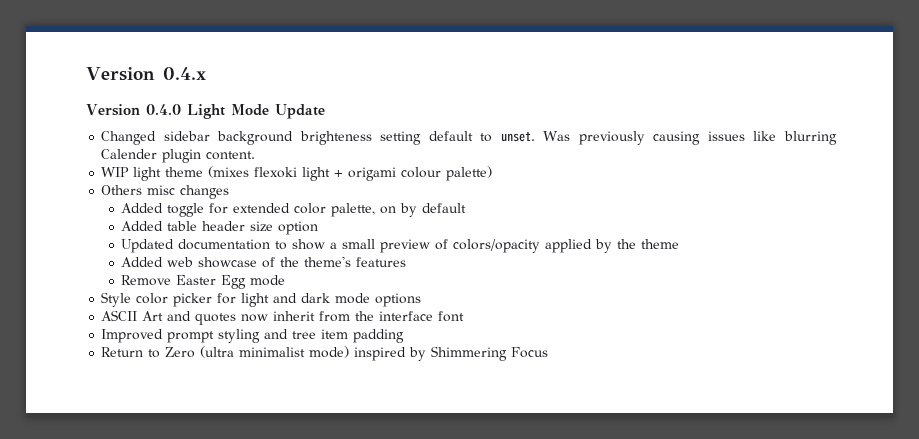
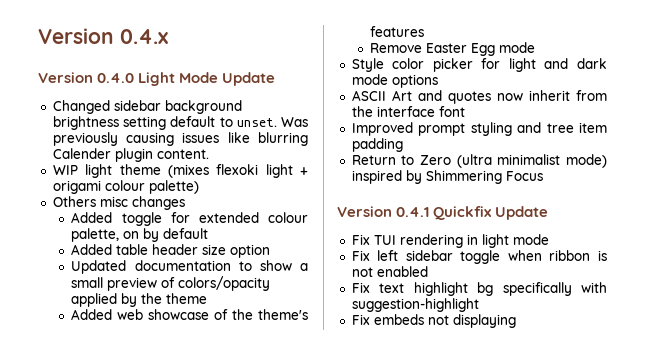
- Changed sidebar background brighteness setting default to unset.
+ Changed sidebar background brightness setting default to unset.
- Added toggle for extended color palette, on by default
+ Added toggle for extended colour palette, on by default
+ Version 0.4.1 Quickfix Update
+ Fix TUI rendering in light mode
+ Fix left sidebar toggle when ribbon is not enabled
+ Fix text highlight bg specifically with suggestion-highlight
+ Fix embeds not displaying

